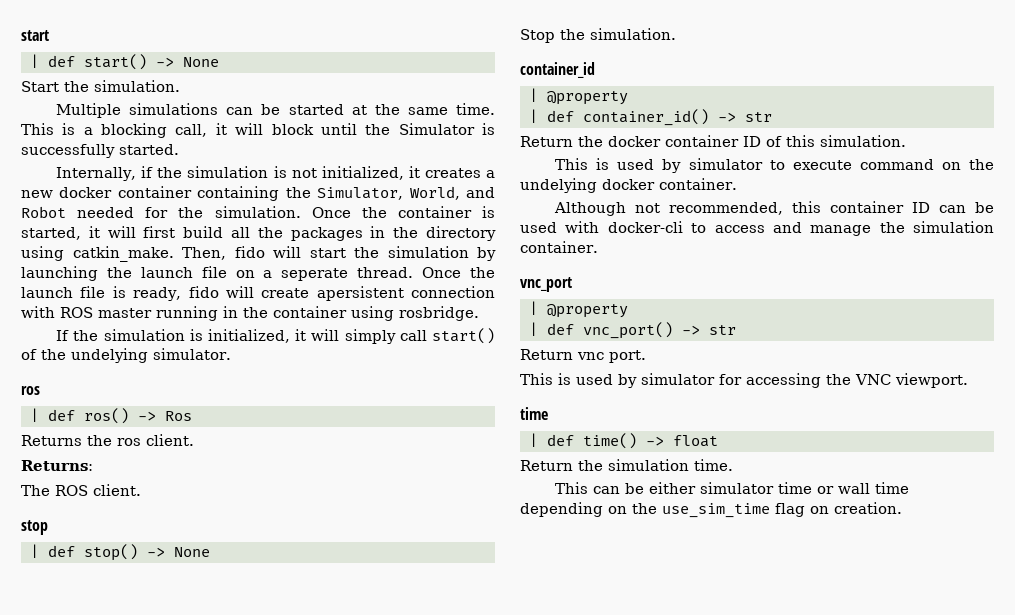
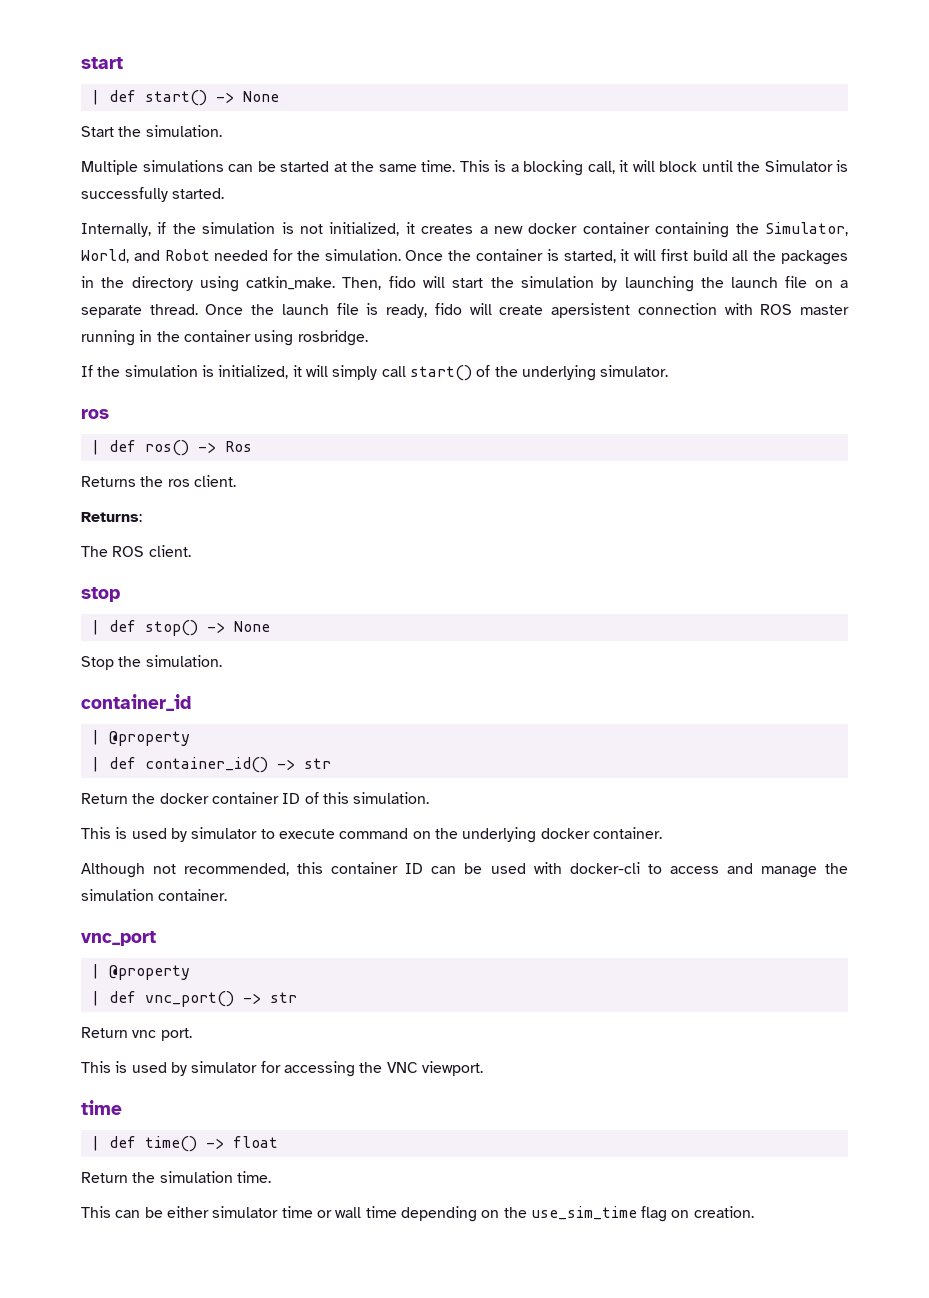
- Then, fido will start the simulation by launching the launch file on a seperate thread.
+ Then, fido will start the simulation by launching the launch file on a separate thread.
- If the simulation is initialized, it will simply call start() of the undelying simulator.
+ If the simulation is initialized, it will simply call start() of the underlying simulator.
- This is used by simulator to execute command on the undelying docker container.
+ This is used by simulator to execute command on the underlying docker container.

